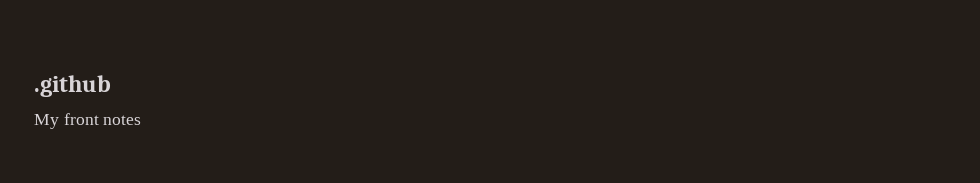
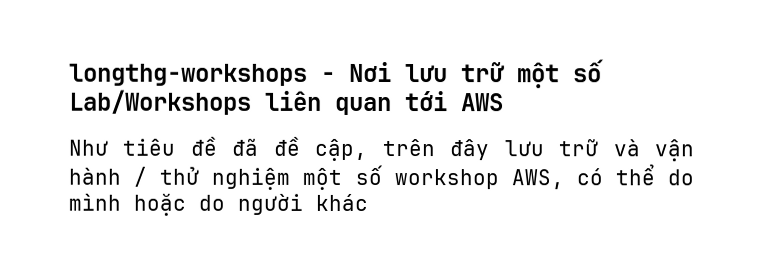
- .github
- My front notes
+ longthg-workshops - Nơi lưu trữ một số Lab/Workshops liên quan tới AWS
+ Như tiêu đề đã đề cập, trên đây lưu trữ và vận hành / thử nghiệm một số workshop AWS, có thể do mình hoặc do người khác

